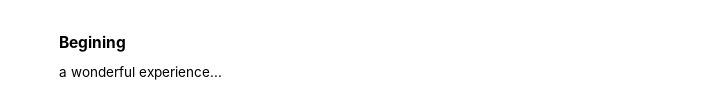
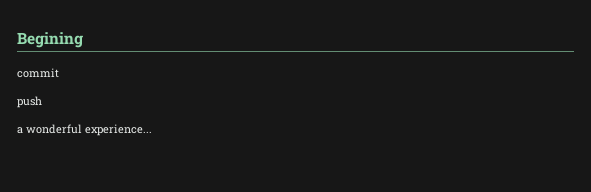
+ commit
+ push

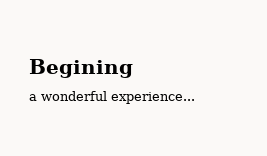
- commit
- push

